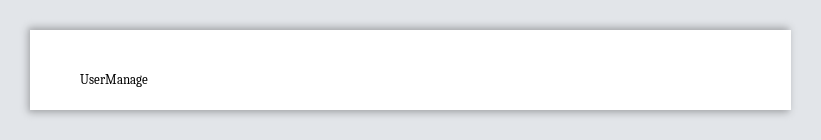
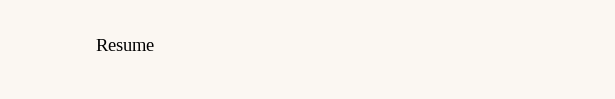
- UserManage
+ Resume

